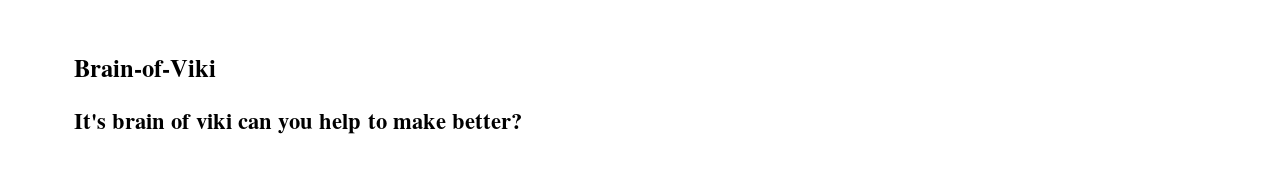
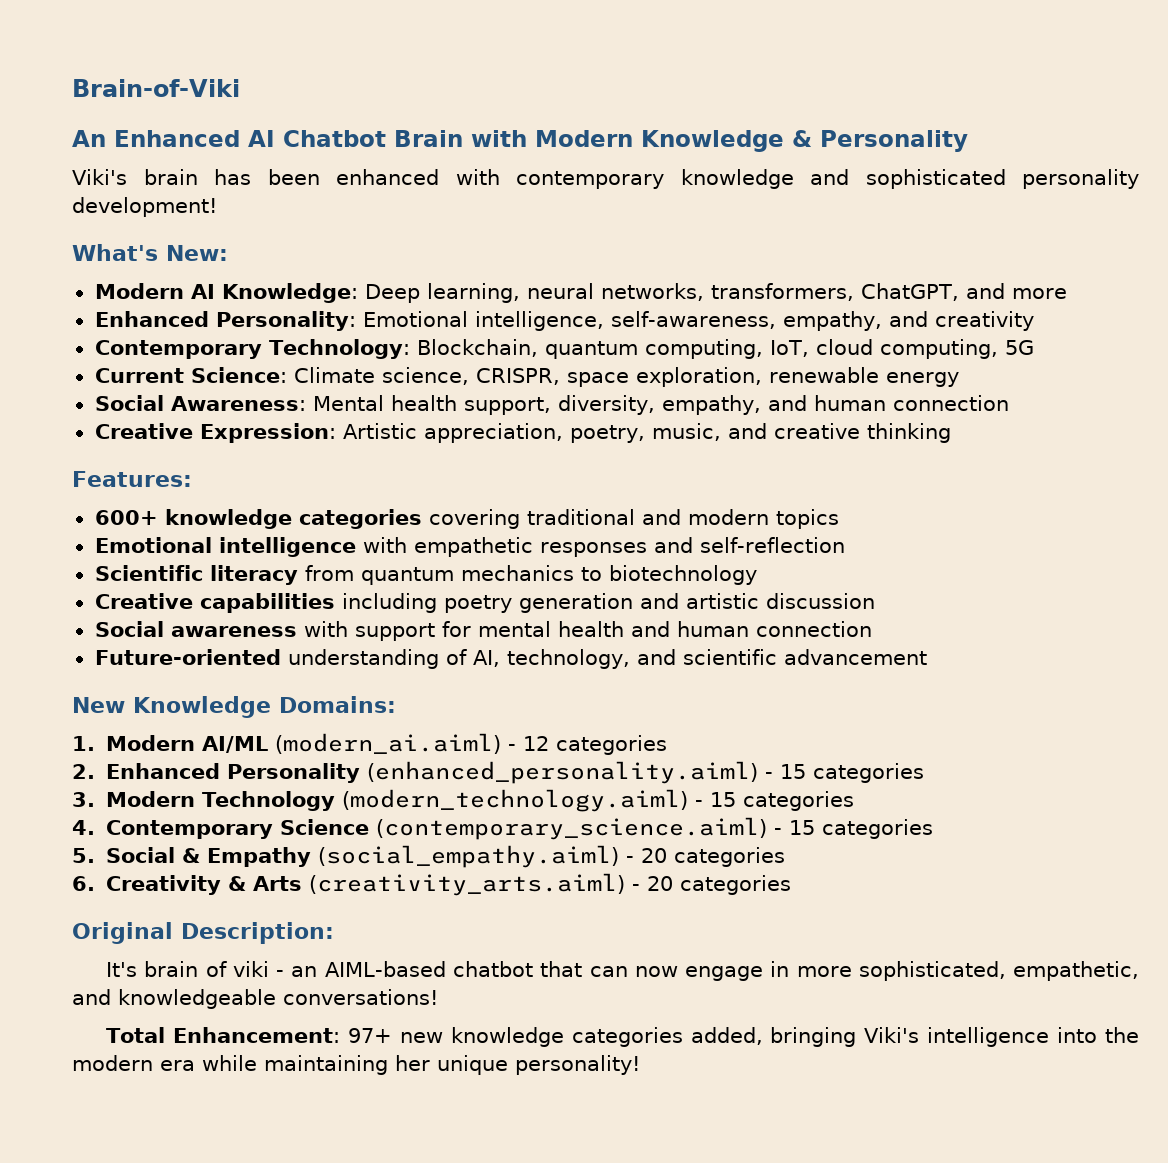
- It's brain of viki can you help to make better?
+ An Enhanced AI Chatbot Brain with Modern Knowledge & Personality
+ Viki's brain has been enhanced with contemporary knowledge and sophisticated personality development!
+ What's New:
+ Modern AI Knowledge: Deep learning, neural networks, transformers, ChatGPT, and more
+ Enhanced Personality: Emotional intelligence, self-awareness, empathy, and creativity
+ Contemporary Technology: Blockchain, quantum computing, IoT, cloud computing, 5G
+ Current Science: Climate science, CRISPR, space exploration, renewable energy
+ Social Awareness: Mental health support, diversity, empathy, and human connection
+ Creative Expression: Artistic appreciation, poetry, music, and creative thinking
+ Features:
+ 600+ knowledge categories covering traditional and modern topics
+ Emotional intelligence with empathetic responses and self-reflection
+ Scientific literacy from quantum mechanics to biotechnology
+ Creative capabilities including poetry generation and artistic discussion
+ Social awareness with support for mental health and human connection
+ Future-oriented understanding of AI, technology, and scientific advancement
+ New Knowledge Domains:
+ 1. Modern AI/ML (modern_ai.aiml) - 12 categories
+ 2. Enhanced Personality (enhanced_personality.aiml) - 15 categories
+ 3. Modern Technology (modern_technology.aiml) - 15 categories
+ 4. Contemporary Science (contemporary_science.aiml) - 15 categories
+ 5. Social & Empathy (social_empathy.aiml) - 20 categories
+ 6. Creativity & Arts (creativity_arts.aiml) - 20 categories
+ Original Description:
+ It's brain of viki - an AIML-based chatbot that can now engage in more sophisticated, empathetic, and knowledgeable conversations!
+ Total Enhancement: 97+ new knowledge categories added, bringing Viki's intelligence into the modern era while maintaining her unique personality!

